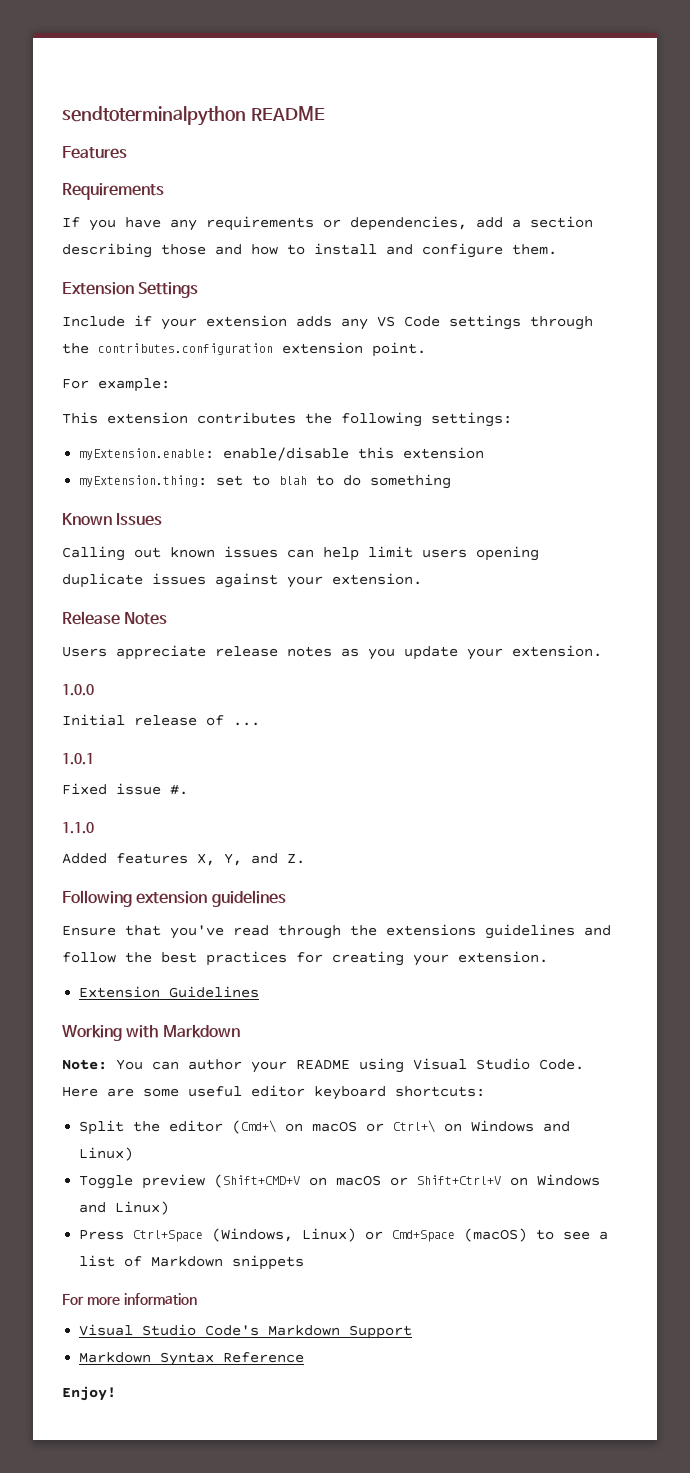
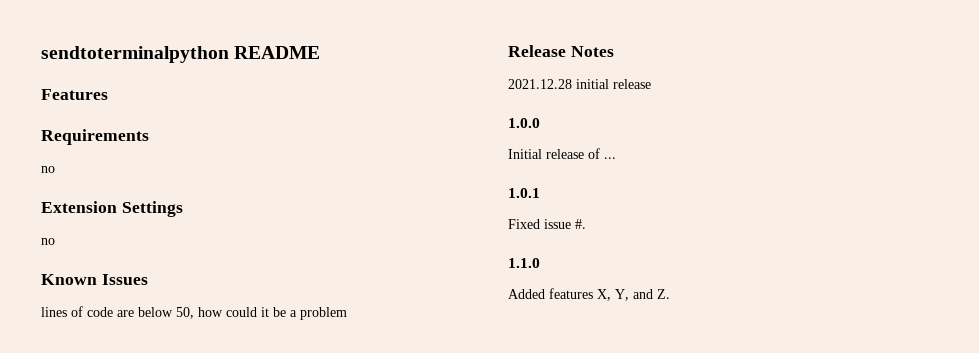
  Requirements
- If you have any requirements or dependencies, add a section describing those and how to install and configure them.
+ no
  Extension Settings
- Include if your extension adds any VS Code settings through the contributes.configuration extension point.
- For example:
- This extension contributes the following settings:
- myExtension.enable: enable/disable this extension
- myExtension.thing: set to blah to do something
+ no
  Known Issues
- Calling out known issues can help limit users opening duplicate issues against your extension.
+ lines of code are below 50, how could it be a problem
- Users appreciate release notes as you update your extension.
+ 2021.12.28 initial release
- Following extension guidelines
- Ensure that you've read through the extensions guidelines and follow the best practices for creating your extension.
- Extension Guidelines
- Working with Markdown
- Note: You can author your README using Visual Studio Code. Here are some useful editor keyboard shortcuts:
- Split the editor (Cmd+\ on macOS or Ctrl+\ on Windows and Linux)
- Toggle preview (Shift+CMD+V on macOS or Shift+Ctrl+V on Windows and Linux)
- Press Ctrl+Space (Windows, Linux) or Cmd+Space (macOS) to see a list of Markdown snippets
- For more information
- Visual Studio Code's Markdown Support
- Markdown Syntax Reference
- Enjoy!

